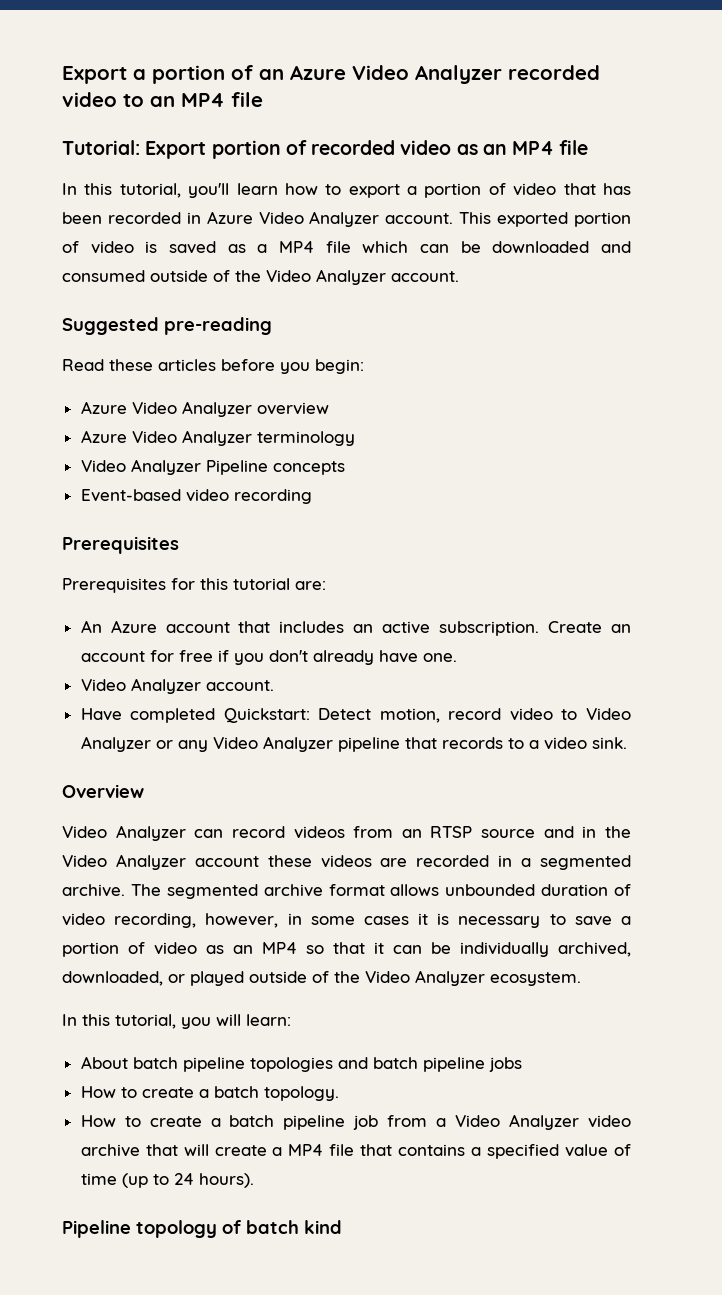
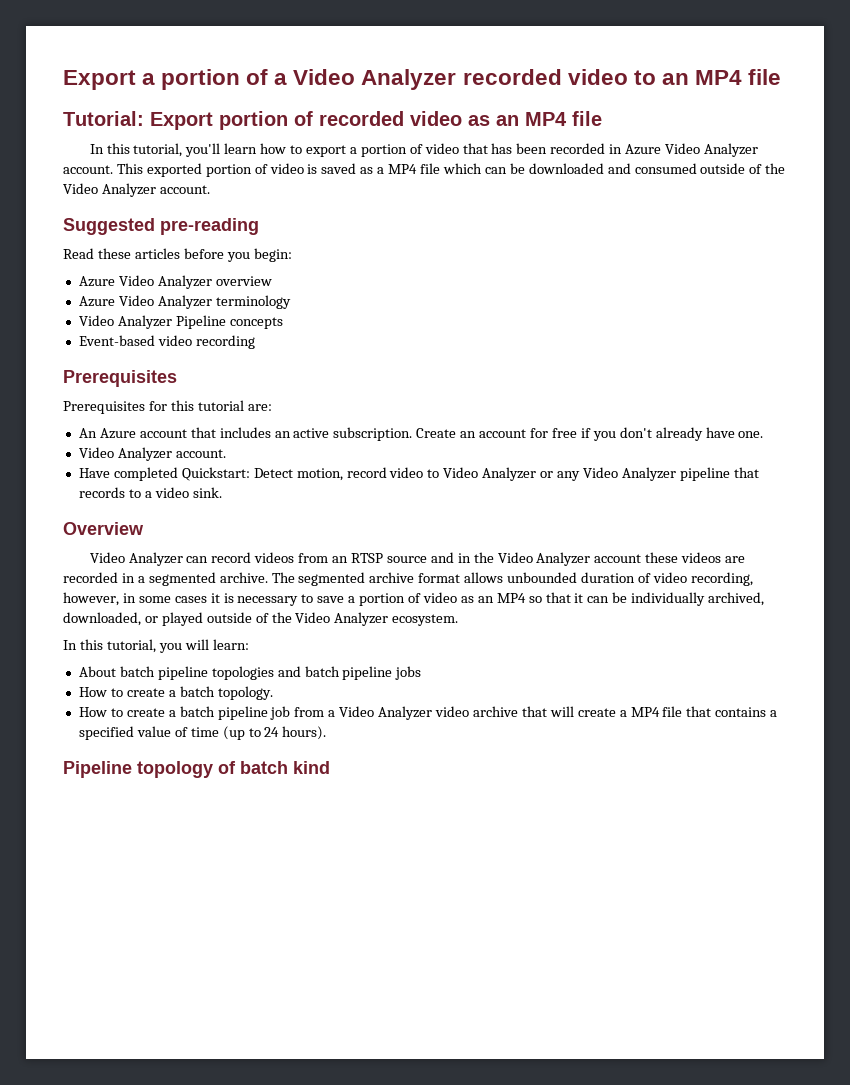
- Export a portion of an Azure Video Analyzer recorded video to an MP4 file
+ Export a portion of a Video Analyzer recorded video to an MP4 file

